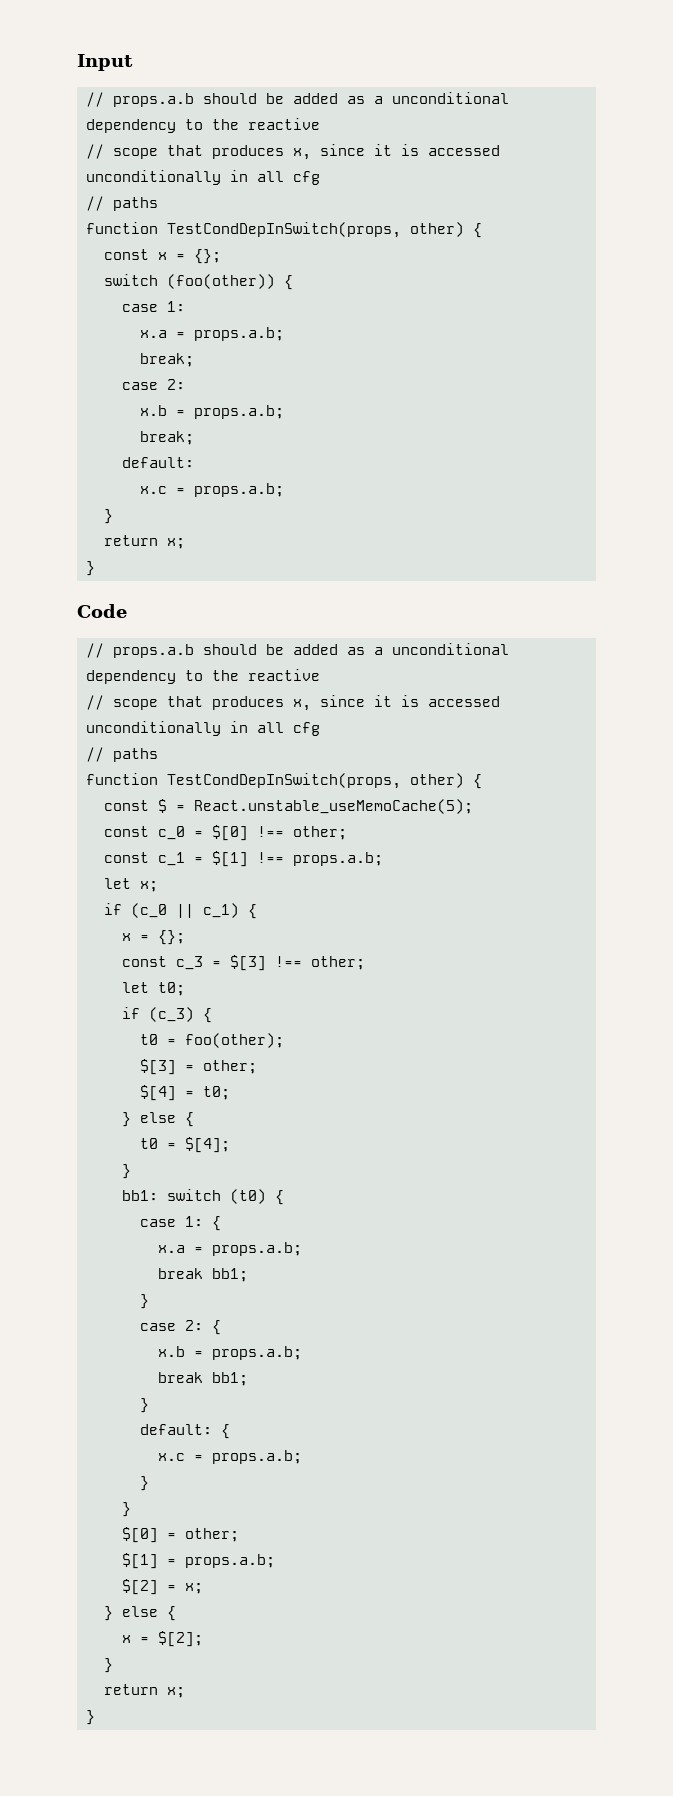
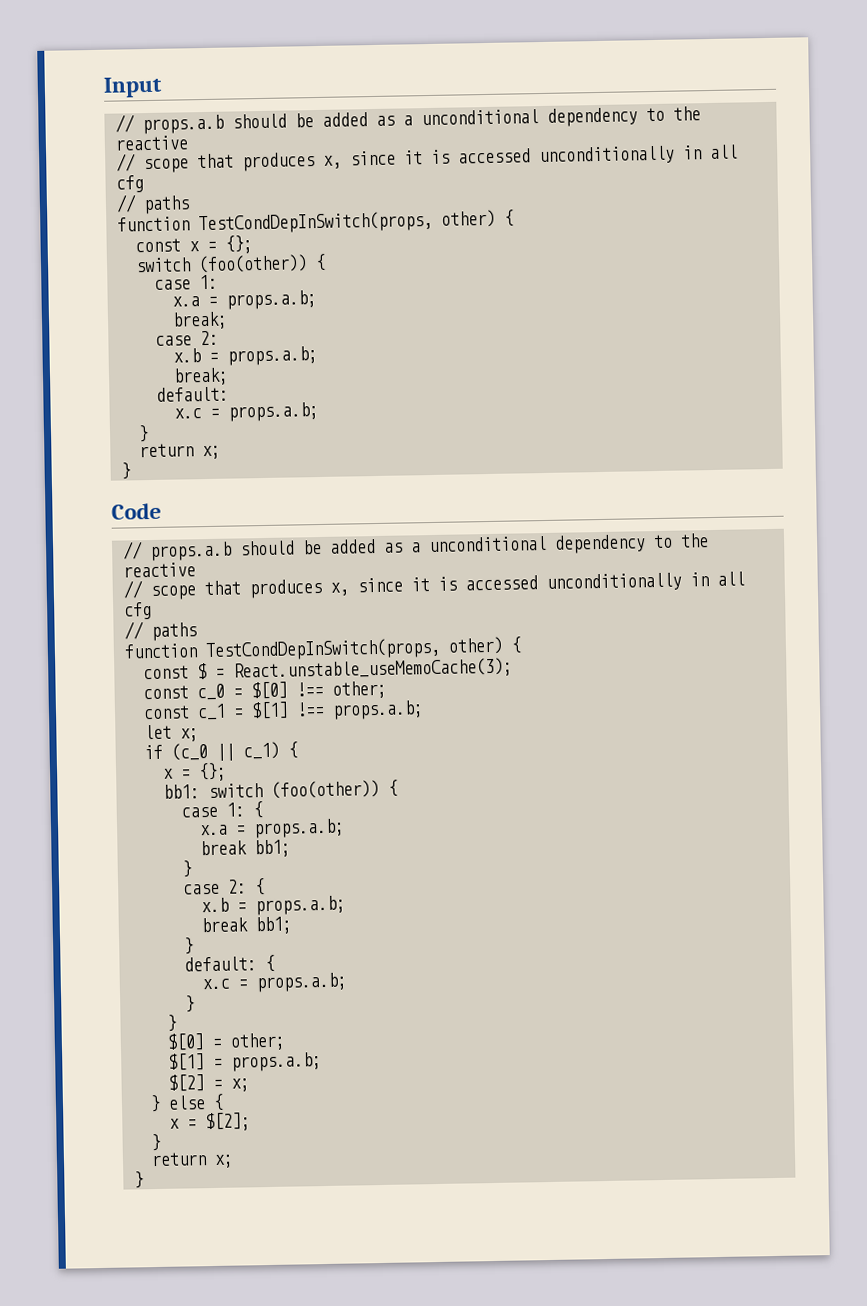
- const $ = React.unstable_useMemoCache(5);
+ const $ = React.unstable_useMemoCache(3);
- const c_3 = $[3] !== other;
- let t0;
- if (c_3) {
- t0 = foo(other);
- $[3] = other;
- $[4] = t0;
- } else {
- t0 = $[4];
- }
- bb1: switch (t0) {
+ bb1: switch (foo(other)) {

